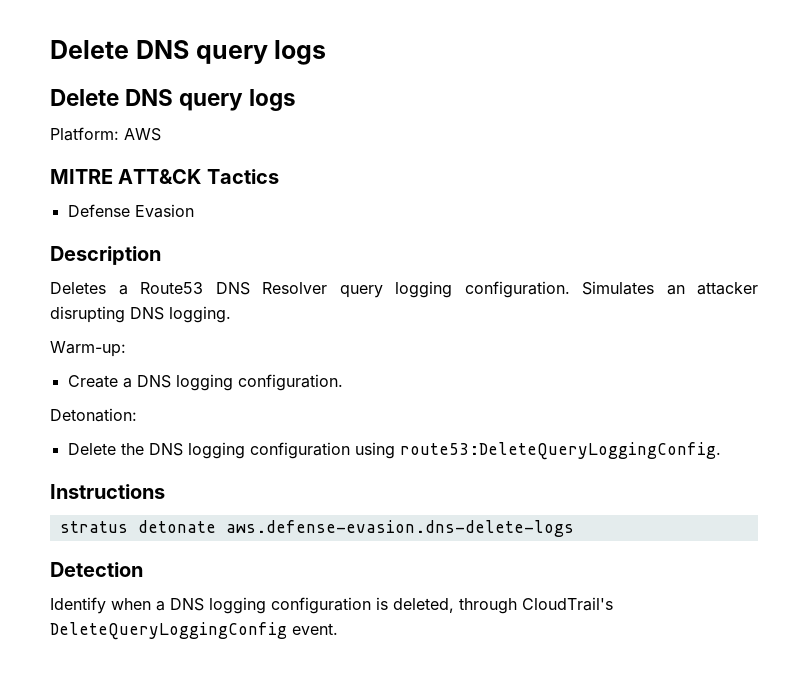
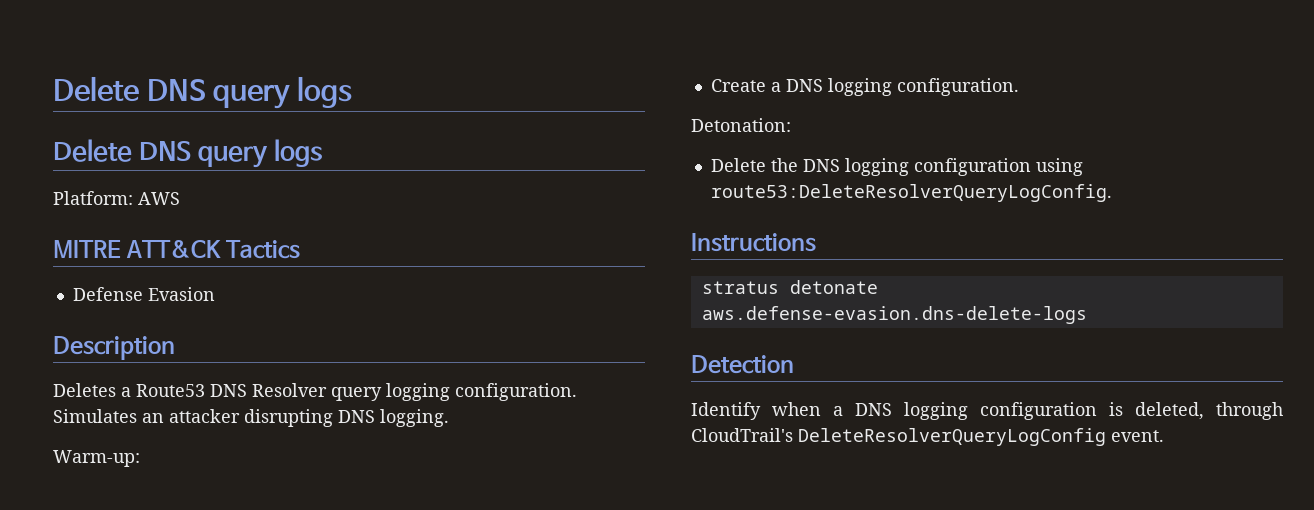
- Delete the DNS logging configuration using route53:DeleteQueryLoggingConfig.
+ Delete the DNS logging configuration using route53:DeleteResolverQueryLogConfig.
- Identify when a DNS logging configuration is deleted, through CloudTrail's DeleteQueryLoggingConfig event.
+ Identify when a DNS logging configuration is deleted, through CloudTrail's DeleteResolverQueryLogConfig event.

